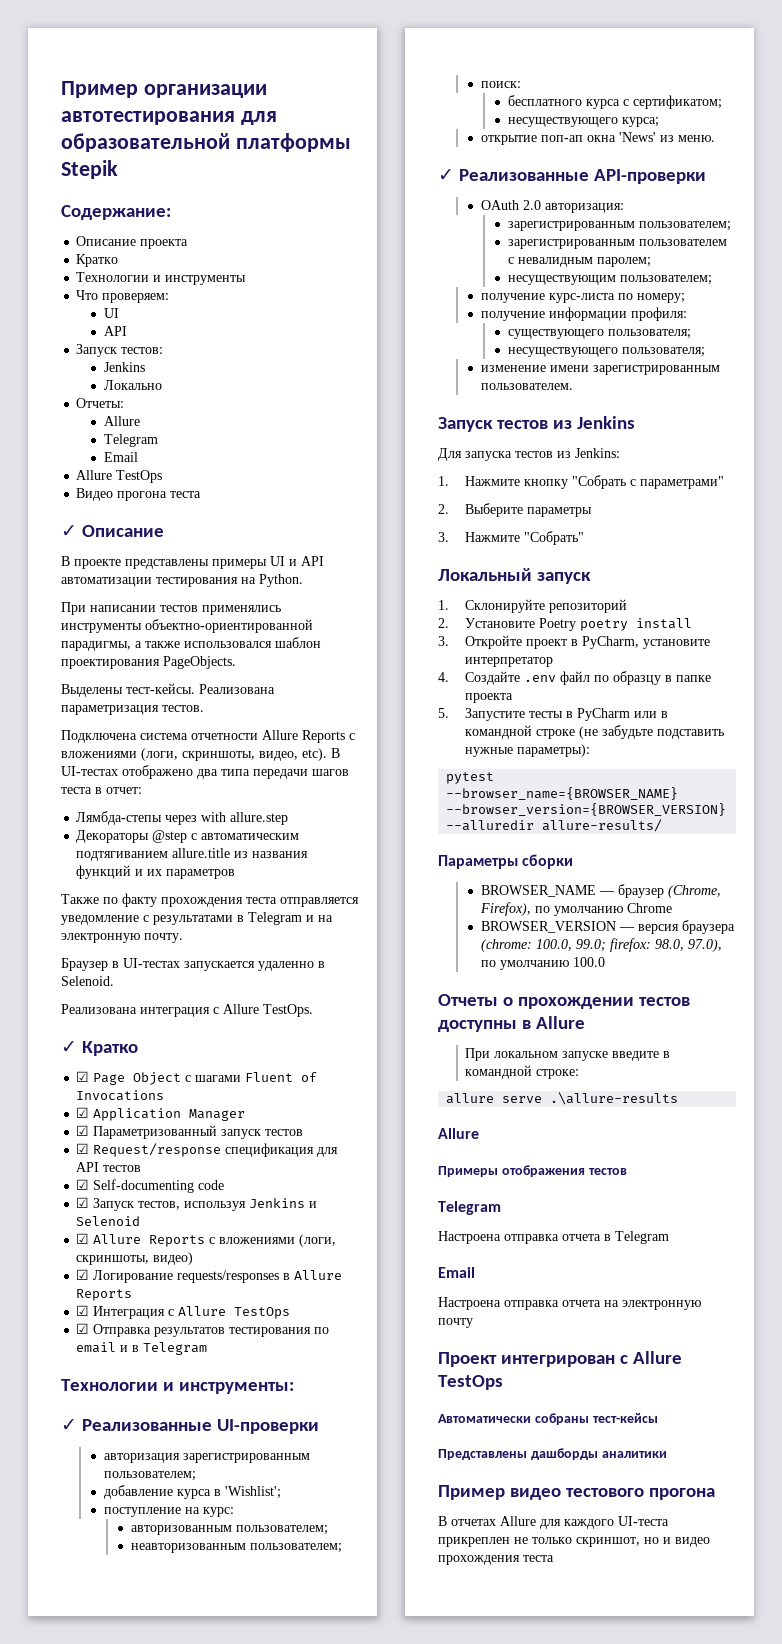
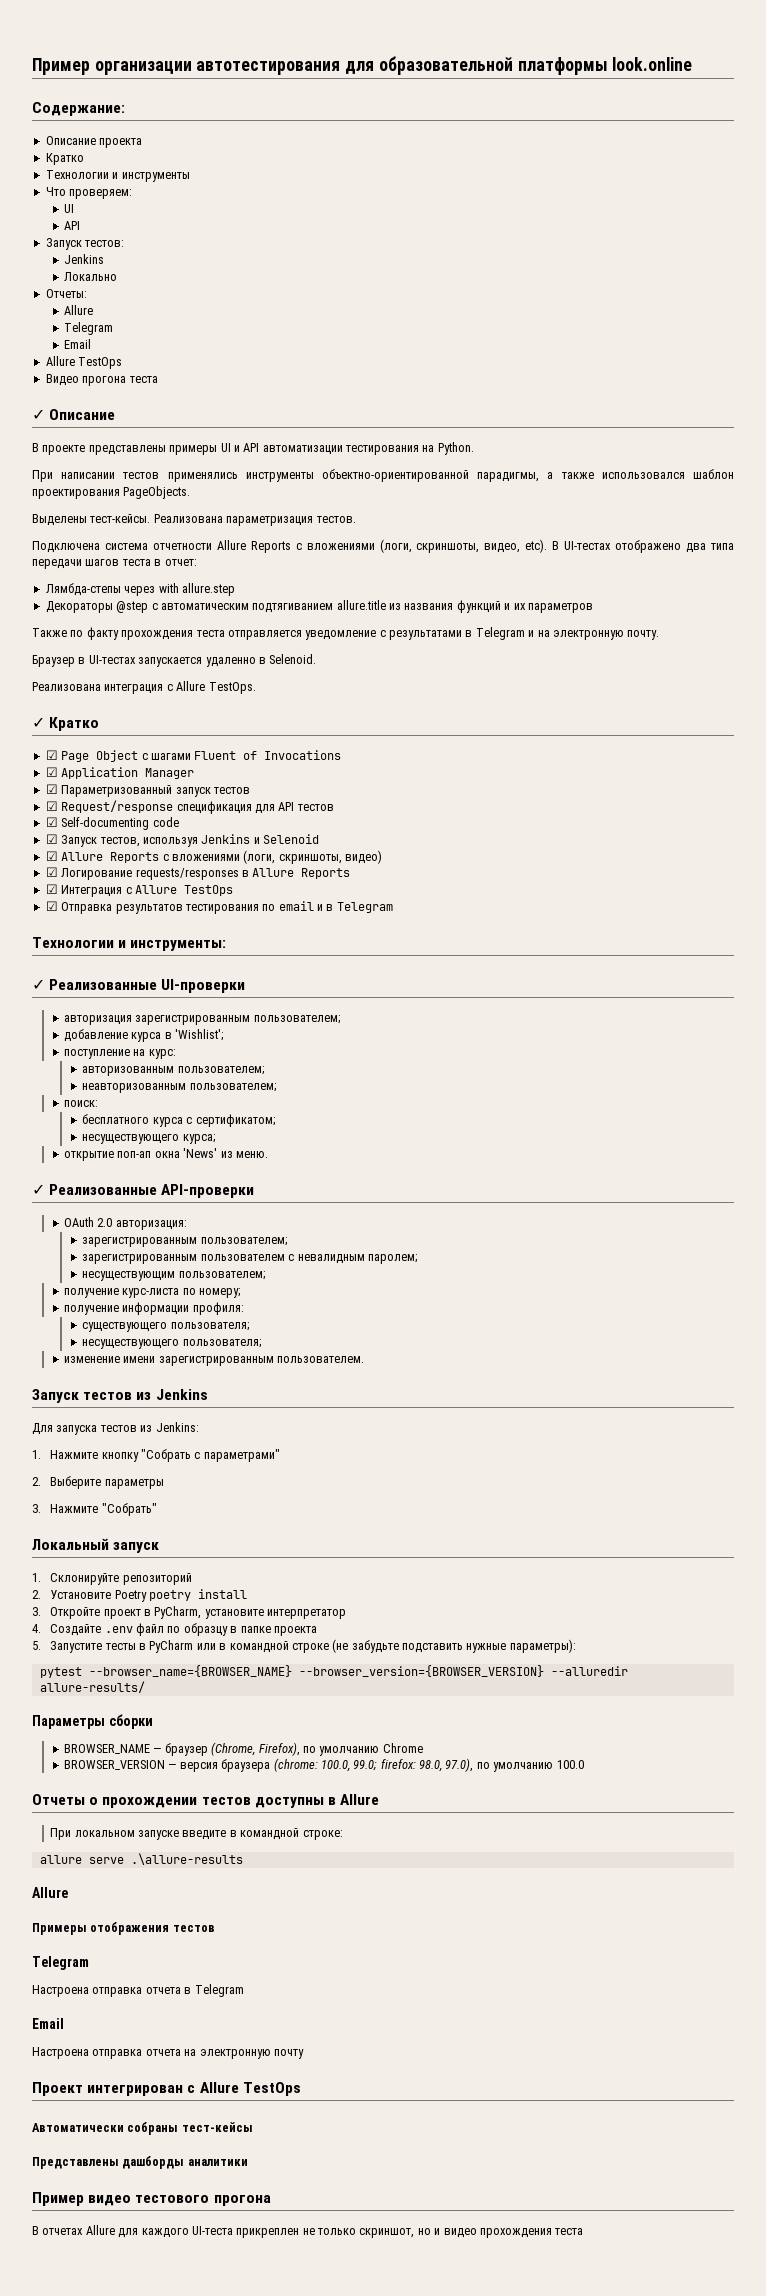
- Пример организации автотестирования для образовательной платформы Stepik
+ Пример организации автотестирования для образовательной платформы look.online

